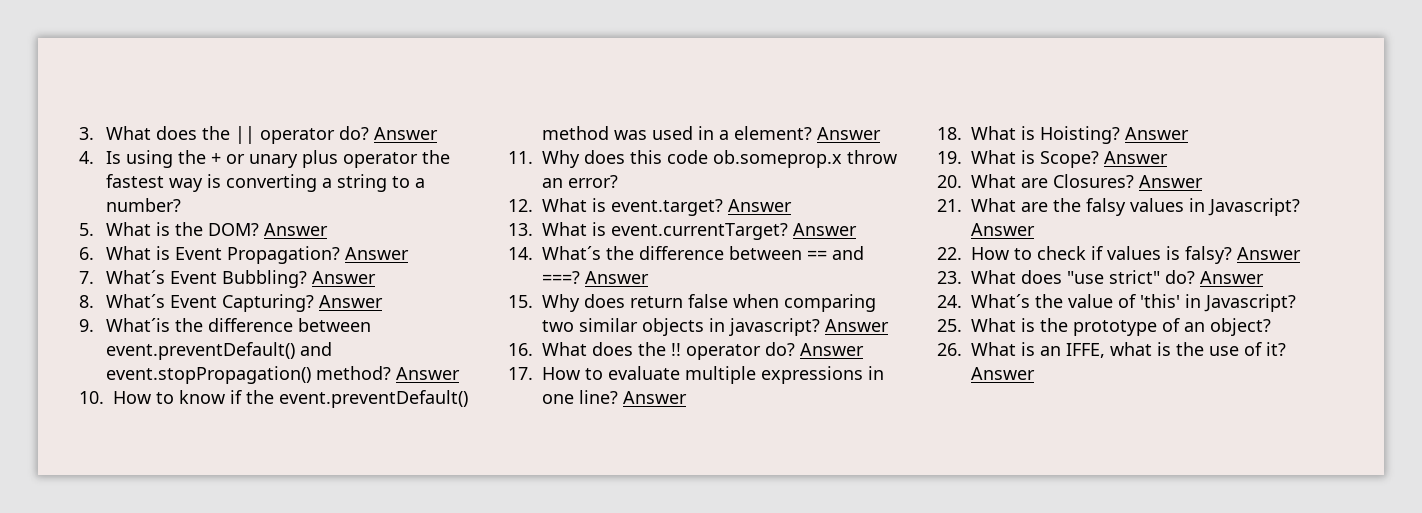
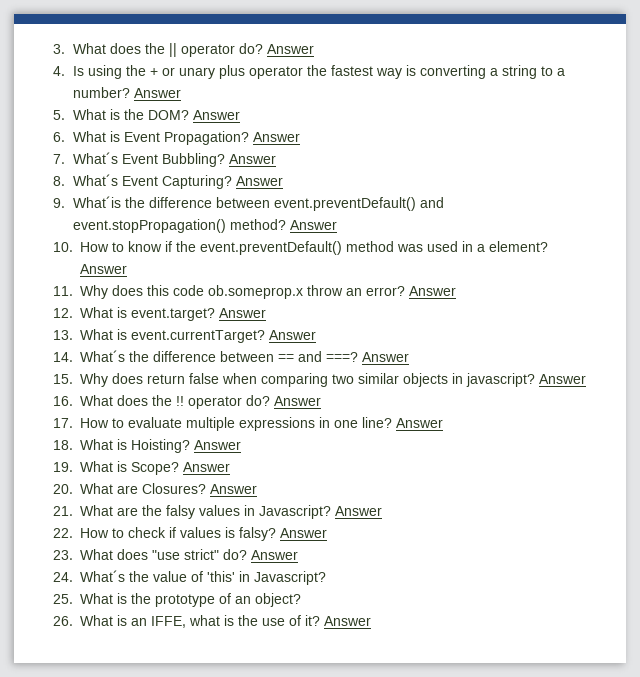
- 4. Is using the + or unary plus operator the fastest way is converting a string to a number?
+ 4. Is using the + or unary plus operator the fastest way is converting a string to a number? Answer
- 11. Why does this code ob.someprop.x throw an error?
+ 11. Why does this code ob.someprop.x throw an error? Answer

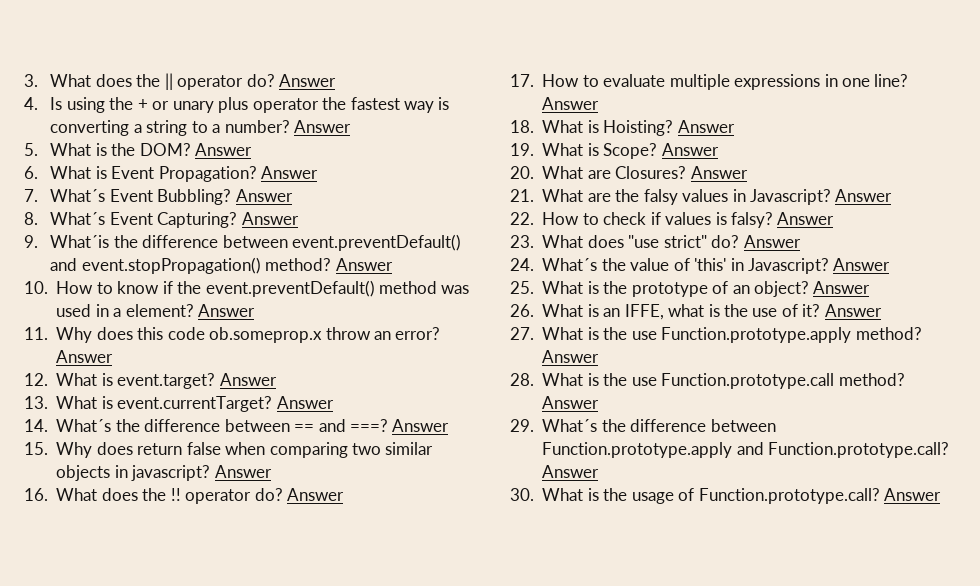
- 24. What´s the value of 'this' in Javascript?
+ 24. What´s the value of 'this' in Javascript? Answer
- 25. What is the prototype of an object?
+ 25. What is the prototype of an object? Answer
+ 27. What is the use Function.prototype.apply method? Answer
+ 28. What is the use Function.prototype.call method? Answer
+ 29. What´s the difference between Function.prototype.apply and Function.prototype.call? Answer
+ 30. What is the usage of Function.prototype.call? Answer

